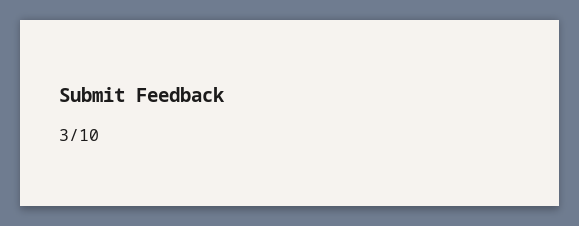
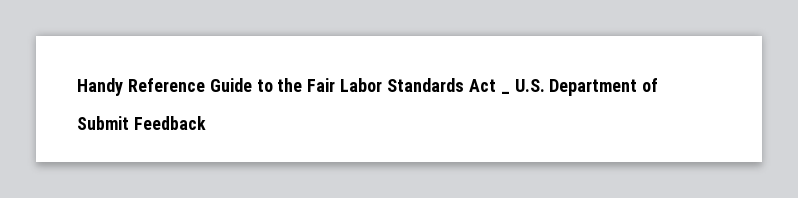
+ Handy Reference Guide to the Fair Labor Standards Act _ U.S. Department of
- 3/10

